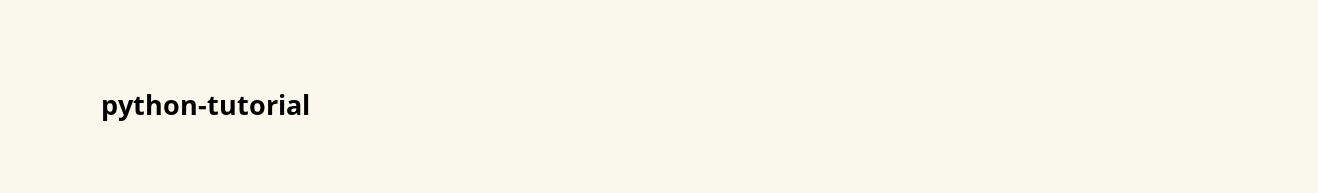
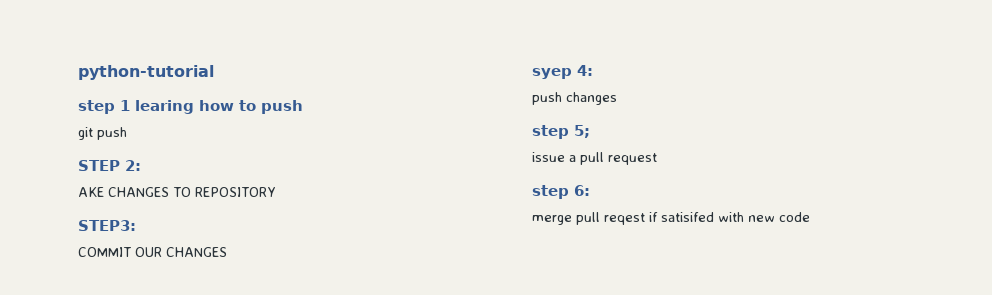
+ step 1 learing how to push
+ git push
+ STEP 2:
+ AKE CHANGES TO REPOSITORY
+ STEP3:
+ COMMIT OUR CHANGES
+ syep 4:
+ push changes
+ step 5;
+ issue a pull request
+ step 6:
+ merge pull reqest if satisifed with new code

